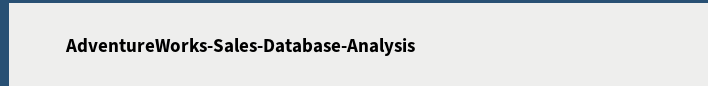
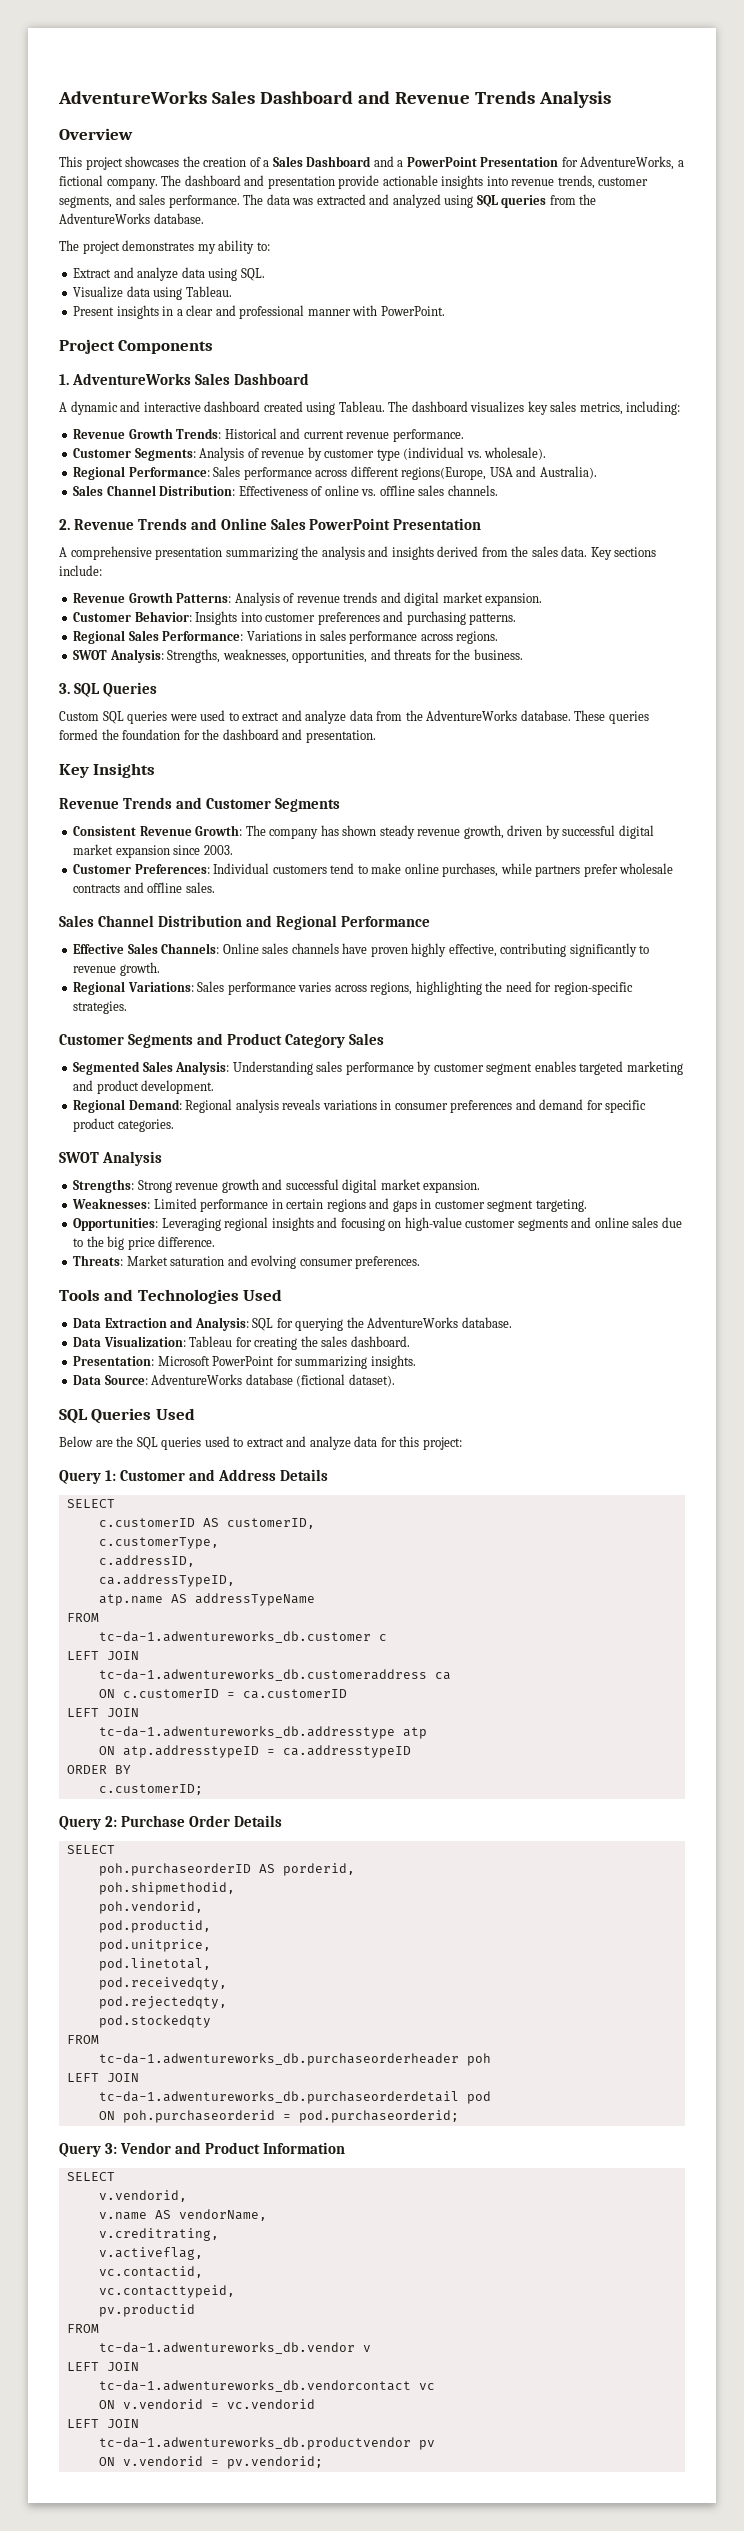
- AdventureWorks-Sales-Database-Analysis
+ AdventureWorks Sales Dashboard and Revenue Trends Analysis
+ Overview
+ This project showcases the creation of a Sales Dashboard and a PowerPoint Presentation for AdventureWorks, a fictional company. The dashboard and presentation provide actionable insights into revenue trends, customer segments, and sales performance. The data was extracted and analyzed using SQL queries from the AdventureWorks database.
+ The project demonstrates my ability to:
+ Extract and analyze data using SQL.
+ Visualize data using Tableau.
+ Present insights in a clear and professional manner with PowerPoint.
+ Project Components
+ 1. AdventureWorks Sales Dashboard
+ A dynamic and interactive dashboard created using Tableau. The dashboard visualizes key sales metrics, including:
+ Revenue Growth Trends: Historical and current revenue performance.
+ Customer Segments: Analysis of revenue by customer type (individual vs. wholesale).
+ Regional Performance: Sales performance across different regions(Europe, USA and Australia).
+ Sales Channel Distribution: Effectiveness of online vs. offline sales channels.
+ 2. Revenue Trends and Online Sales PowerPoint Presentation
+ A comprehensive presentation summarizing the analysis and insights derived from the sales data. Key sections include:
+ Revenue Growth Patterns: Analysis of revenue trends and digital market expansion.
+ Customer Behavior: Insights into customer preferences and purchasing patterns.
+ Regional Sales Performance: Variations in sales performance across regions.
+ SWOT Analysis: Strengths, weaknesses, opportunities, and threats for the business.
+ 3. SQL Queries
+ Custom SQL queries were used to extract and analyze data from the AdventureWorks database. These queries formed the foundation for the dashboard and presentation.
+ Key Insights
+ Revenue Trends and Customer Segments
+ Consistent Revenue Growth: The company has shown steady revenue growth, driven by successful digital market expansion since 2003.
+ Customer Preferences: Individual customers tend to make online purchases, while partners prefer wholesale contracts and offline sales.
+ Sales Channel Distribution and Regional Performance
+ Effective Sales Channels: Online sales channels have proven highly effective, contributing significantly to revenue growth.
+ Regional Variations: Sales performance varies across regions, highlighting the need for region-specific strategies.
+ Customer Segments and Product Category Sales
+ Segmented Sales Analysis: Understanding sales performance by customer segment enables targeted marketing and product development.
+ Regional Demand: Regional analysis reveals variations in consumer preferences and demand for specific product categories.
+ SWOT Analysis
+ Strengths: Strong revenue growth and successful digital market expansion.
+ Weaknesses: Limited performance in certain regions and gaps in customer segment targeting.
+ Opportunities: Leveraging regional insights and focusing on high-value customer segments and online sales due to the big price difference.
+ Threats: Market saturation and evolving consumer preferences.
+ Tools and Technologies Used
+ Data Extraction and Analysis: SQL for querying the AdventureWorks database.
+ Data Visualization: Tableau for creating the sales dashboard.
+ Presentation: Microsoft PowerPoint for summarizing insights.
+ Data Source: AdventureWorks database (fictional dataset).
+ SQL Queries Used
+ Below are the SQL queries used to extract and analyze data for this project:
+ Query 1: Customer and Address Details
+ SELECT
+ c.customerID AS customerID,
+ c.customerType,
+ c.addressID,
+ ca.addressTypeID,
+ atp.name AS addressTypeName
+ FROM
+ tc-da-1.adwentureworks_db.customer c
+ LEFT JOIN
+ tc-da-1.adwentureworks_db.customeraddress ca
+ ON c.customerID = ca.customerID
+ LEFT JOIN
+ tc-da-1.adwentureworks_db.addresstype atp
+ ON atp.addresstypeID = ca.addresstypeID
+ ORDER BY
+ c.customerID;
+ Query 2: Purchase Order Details
+ SELECT
+ poh.purchaseorderID AS porderid,
+ poh.shipmethodid,
+ poh.vendorid,
+ pod.productid,
+ pod.unitprice,
+ pod.linetotal,
+ pod.receivedqty,
+ pod.rejectedqty,
+ pod.stockedqty
+ FROM
+ tc-da-1.adwentureworks_db.purchaseorderheader poh
+ LEFT JOIN
+ tc-da-1.adwentureworks_db.purchaseorderdetail pod
+ ON poh.purchaseorderid = pod.purchaseorderid;
+ Query 3: Vendor and Product Information
+ SELECT
+ v.vendorid,
+ v.name AS vendorName,
+ v.creditrating,
+ v.activeflag,
+ vc.contactid,
+ vc.contacttypeid,
+ pv.productid
+ FROM
+ tc-da-1.adwentureworks_db.vendor v
+ LEFT JOIN
+ tc-da-1.adwentureworks_db.vendorcontact vc
+ ON v.vendorid = vc.vendorid
+ LEFT JOIN
+ tc-da-1.adwentureworks_db.productvendor pv
+ ON v.vendorid = pv.vendorid;

